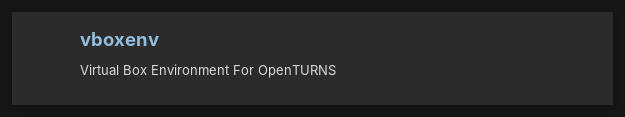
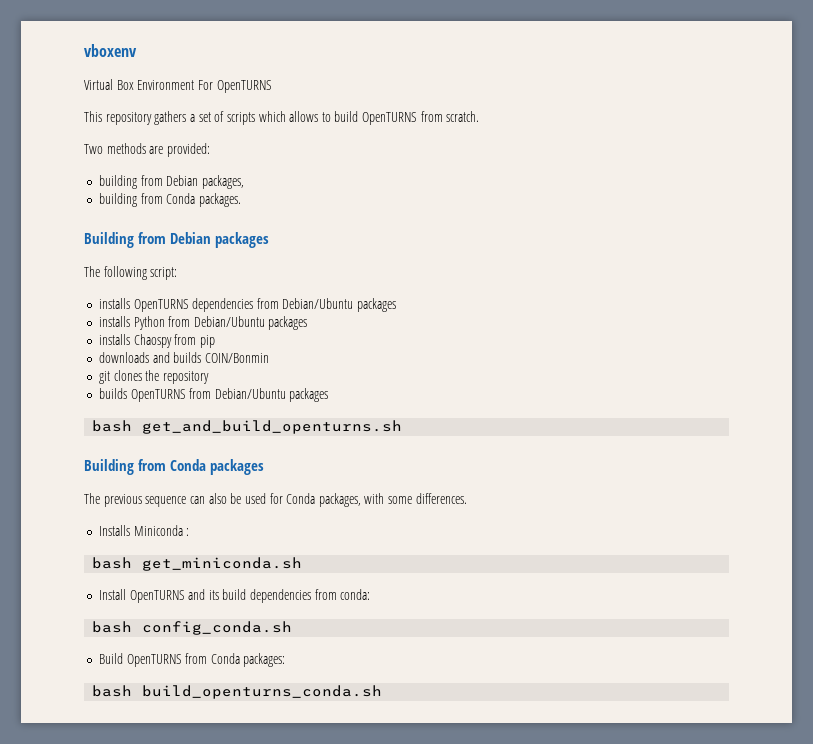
+ This repository gathers a set of scripts which allows to build OpenTURNS from scratch.
+ Two methods are provided:
+ building from Debian packages,
+ building from Conda packages.
+ Building from Debian packages
+ The following script:
+ installs OpenTURNS dependencies from Debian/Ubuntu packages
+ installs Python from Debian/Ubuntu packages
+ installs Chaospy from pip
+ downloads and builds COIN/Bonmin
+ git clones the repository
+ builds OpenTURNS from Debian/Ubuntu packages
+ bash get_and_build_openturns.sh
+ Building from Conda packages
+ The previous sequence can also be used for Conda packages, with some differences.
+ Installs Miniconda :
+ bash get_miniconda.sh
+ Install OpenTURNS and its build dependencies from conda:
+ bash config_conda.sh
+ Build OpenTURNS from Conda packages:
+ bash build_openturns_conda.sh

